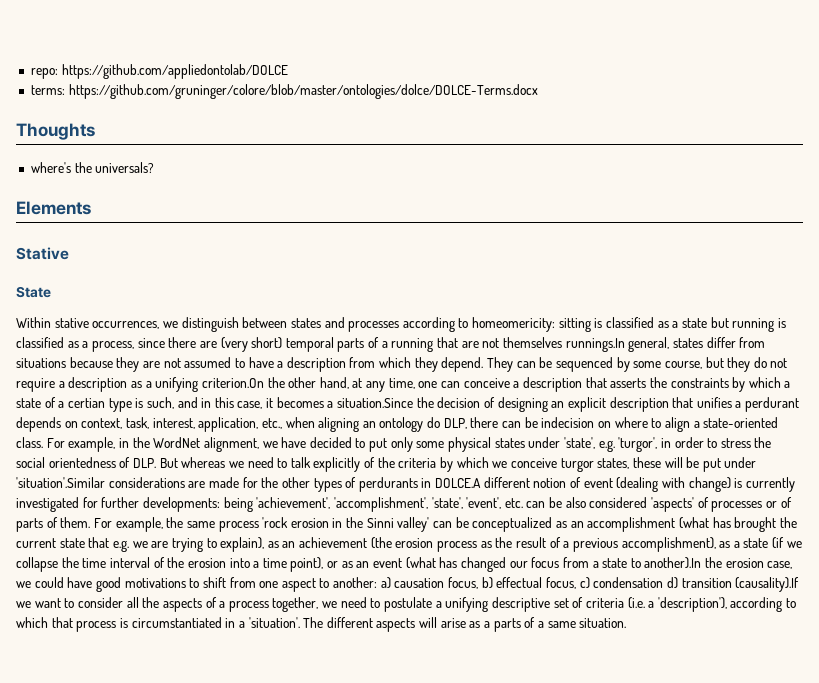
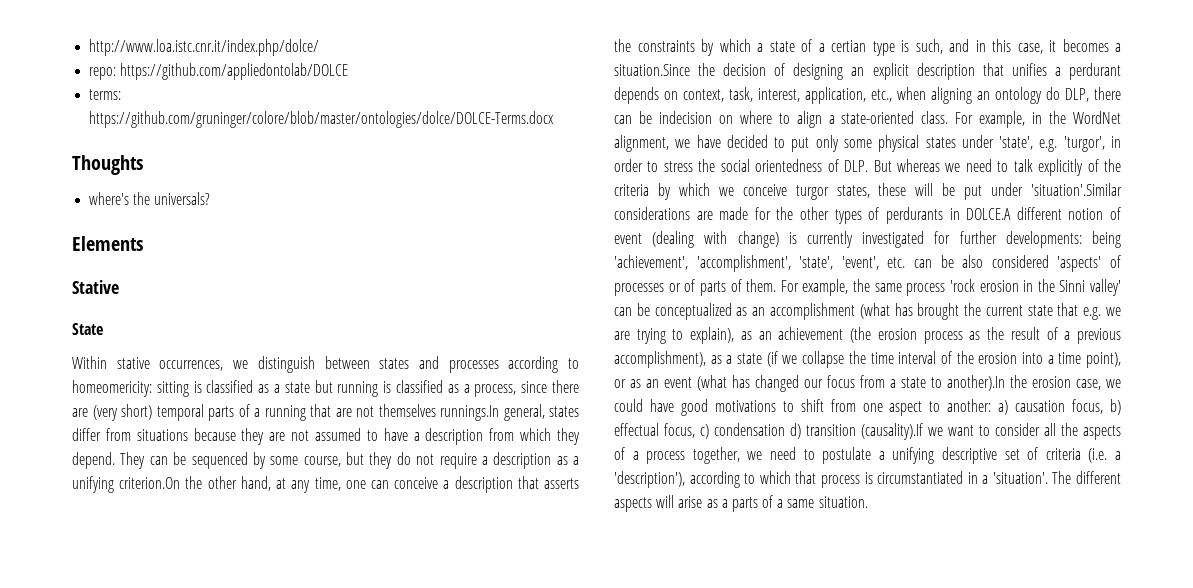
+ http://www.loa.istc.cnr.it/index.php/dolce/

